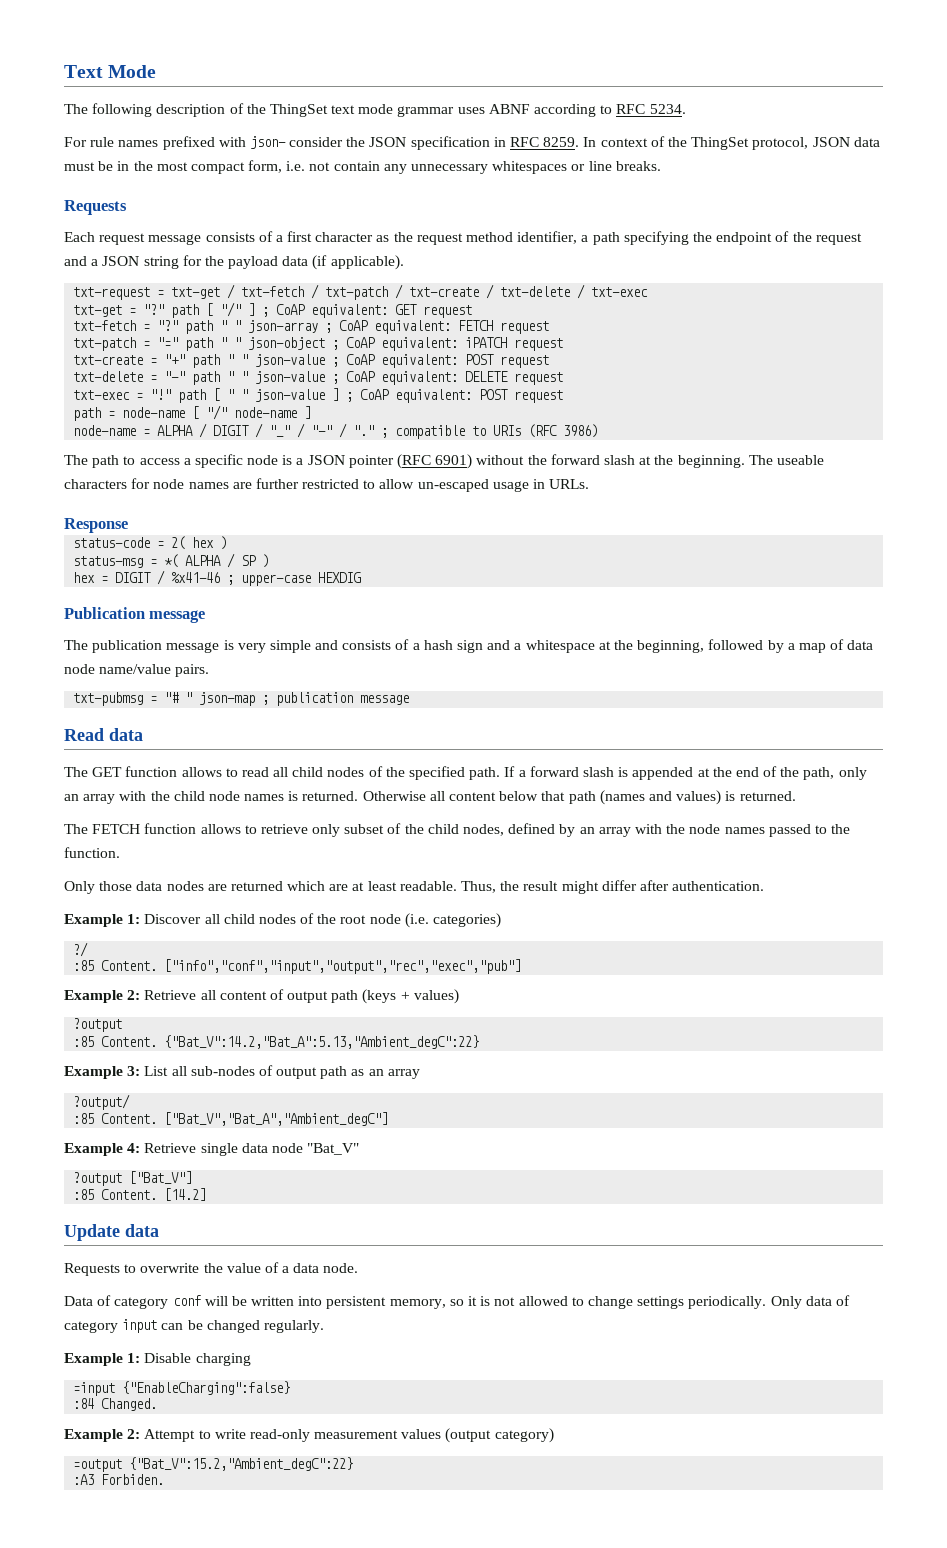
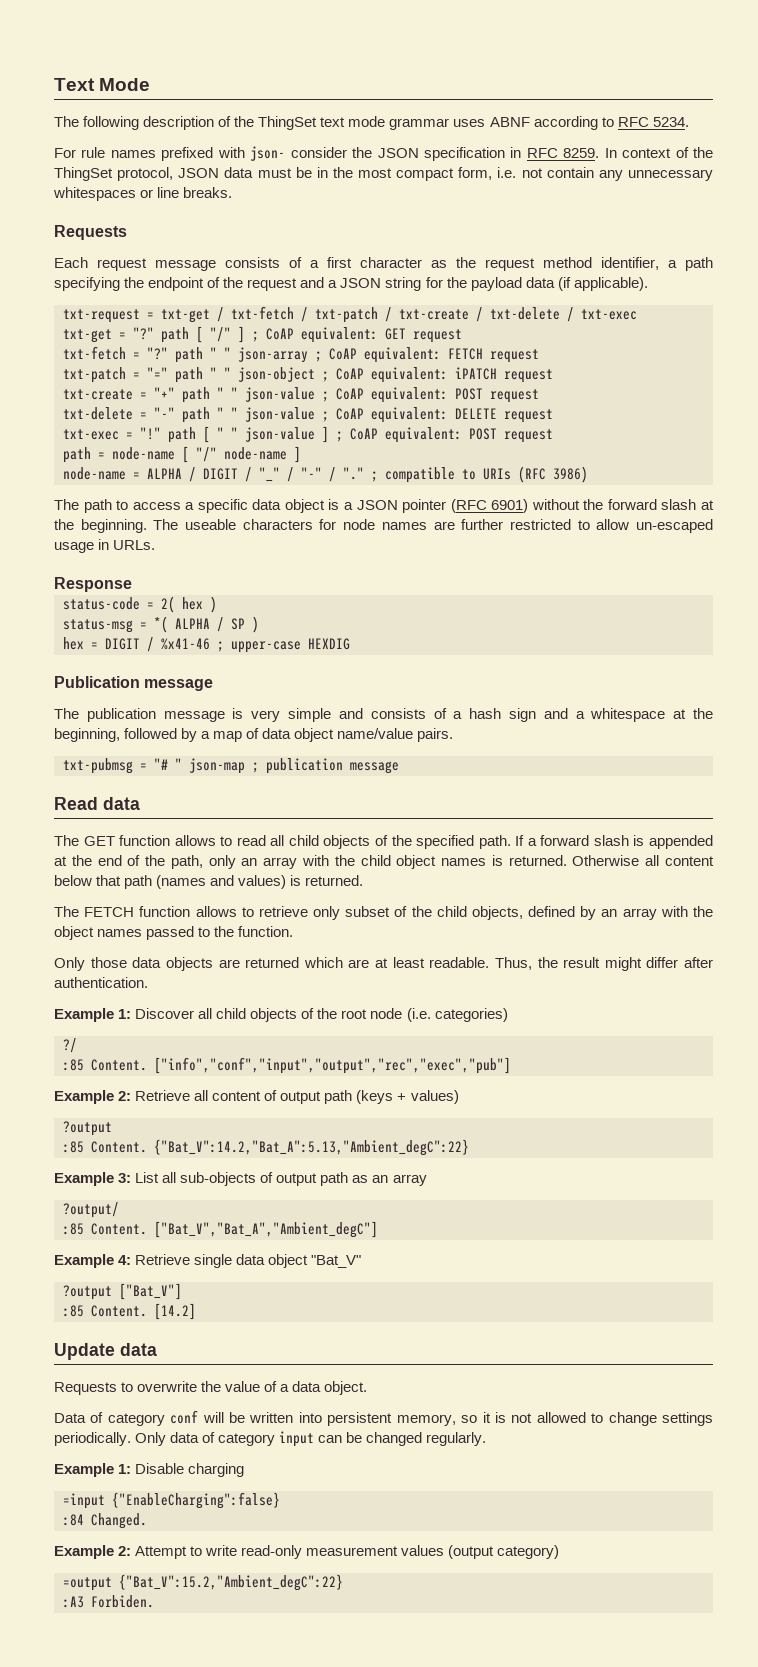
- The path to access a specific node is a JSON pointer (RFC 6901) without the forward slash at the beginning.
+ The path to access a specific data object is a JSON pointer (RFC 6901) without the forward slash at the beginning.
- The publication message is very simple and consists of a hash sign and a whitespace at the beginning, followed by a map of data node name/value pairs.
+ The publication message is very simple and consists of a hash sign and a whitespace at the beginning, followed by a map of data object name/value pairs.
- The GET function allows to read all child nodes of the specified path.
+ The GET function allows to read all child objects of the specified path.
- If a forward slash is appended at the end of the path, only an array with the child node names is returned.
+ If a forward slash is appended at the end of the path, only an array with the child object names is returned.
- The FETCH function allows to retrieve only subset of the child nodes, defined by an array with the node names passed to the function.
+ The FETCH function allows to retrieve only subset of the child objects, defined by an array with the object names passed to the function.
- Only those data nodes are returned which are at least readable.
+ Only those data objects are returned which are at least readable.
- Example 1: Discover all child nodes of the root node (i.e. categories)
+ Example 1: Discover all child objects of the root node (i.e. categories)
- Example 3: List all sub-nodes of output path as an array
+ Example 3: List all sub-objects of output path as an array
- Example 4: Retrieve single data node "Bat_V"
+ Example 4: Retrieve single data object "Bat_V"
- Requests to overwrite the value of a data node.
+ Requests to overwrite the value of a data object.

